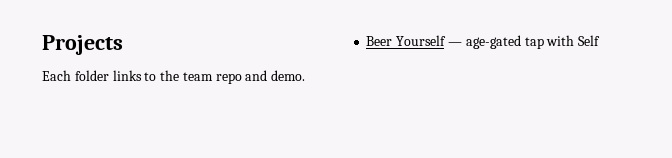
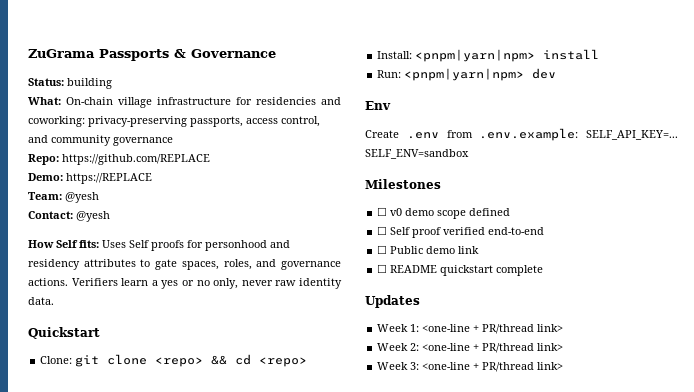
- Projects
- Each folder links to the team repo and demo.
- Beer Yourself — age-gated tap with Self
+ ZuGrama Passports & Governance
+ Status: building
+ What: On-chain village infrastructure for residencies and coworking: privacy-preserving passports, access control, and community governance
+ Repo: https://github.com/REPLACE
+ Demo: https://REPLACE
+ Team: @yesh
+ Contact: @yesh
+ How Self fits: Uses Self proofs for personhood and residency attributes to gate spaces, roles, and governance actions. Verifiers learn a yes or no only, never raw identity data.
+ Quickstart
+ Clone: git clone <repo> && cd <repo>
+ Install: <pnpm|yarn|npm> install
+ Run: <pnpm|yarn|npm> dev
+ Env
+ Create .env from .env.example: SELF_API_KEY=... SELF_ENV=sandbox
+ Milestones
+ ☐ v0 demo scope defined
+ ☐ Self proof verified end-to-end
+ ☐ Public demo link
+ ☐ README quickstart complete
+ Updates
+ Week 1: <one-line + PR/thread link>
+ Week 2: <one-line + PR/thread link>
+ Week 3: <one-line + PR/thread link>

